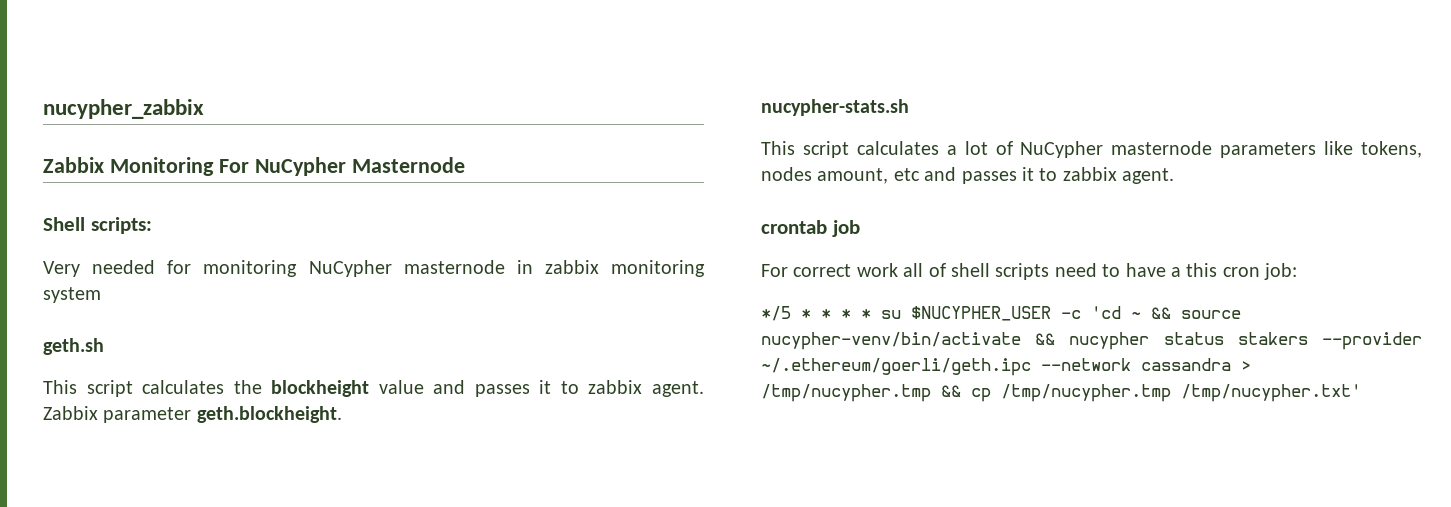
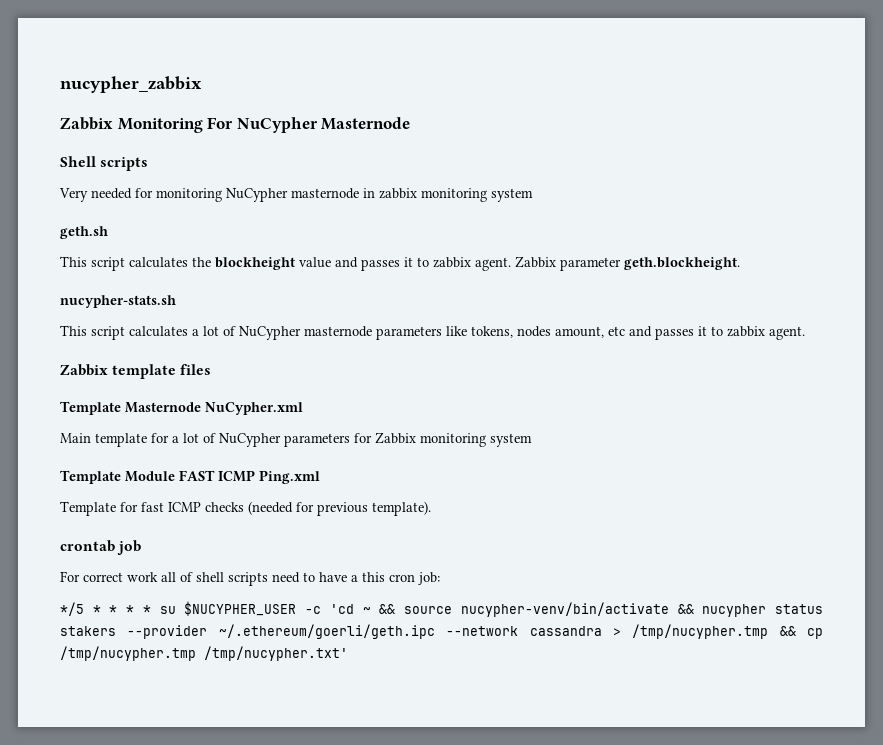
- Shell scripts:
+ Shell scripts
+ Zabbix template files
+ Template Masternode NuCypher.xml
+ Main template for a lot of NuCypher parameters for Zabbix monitoring system
+ Template Module FAST ICMP Ping.xml
+ Template for fast ICMP checks (needed for previous template).

